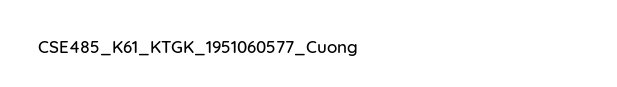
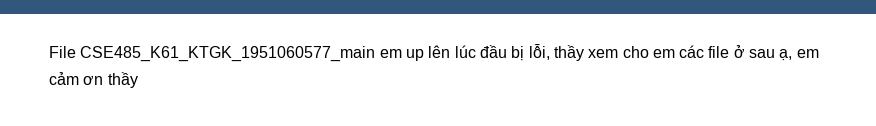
- CSE485_K61_KTGK_1951060577_Cuong
+ File CSE485_K61_KTGK_1951060577_main em up lên lúc đầu bị lỗi, thầy xem cho em các file ở sau ạ, em cảm ơn thầy

